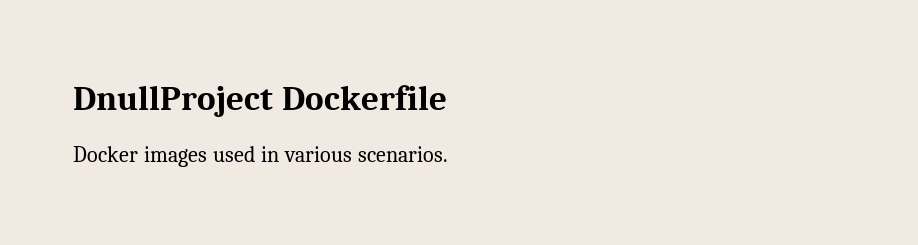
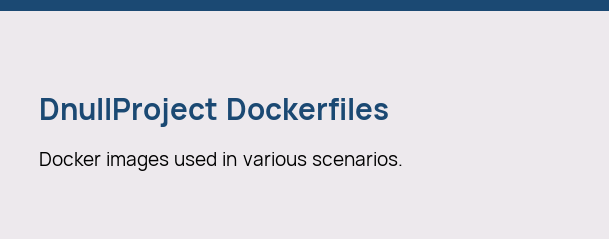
- DnullProject Dockerfile
+ DnullProject Dockerfiles

